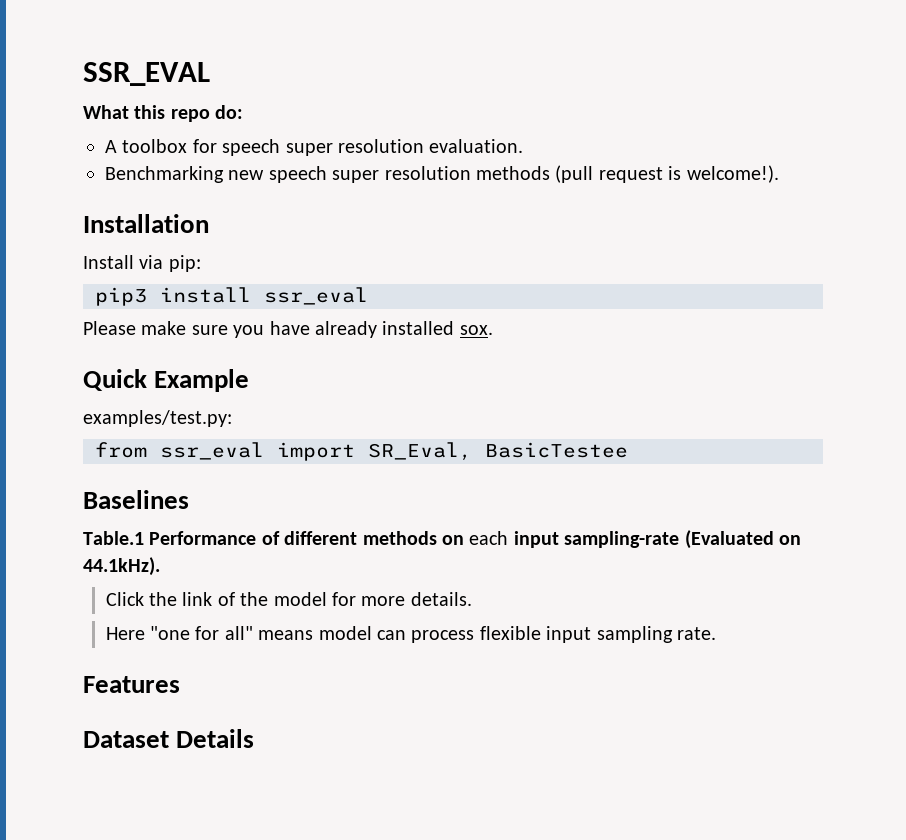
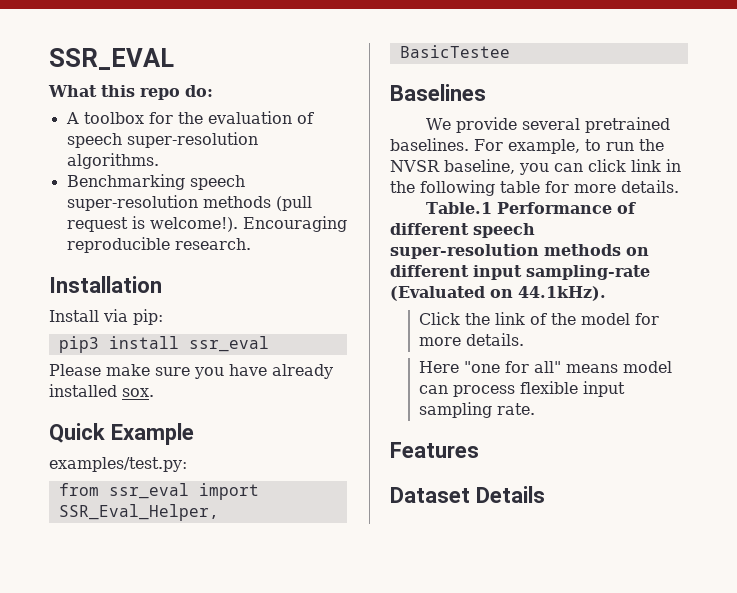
- A toolbox for speech super resolution evaluation.
- Benchmarking new speech super resolution methods (pull request is welcome!).
+ A toolbox for the evaluation of speech super-resolution algorithms.
+ Benchmarking speech super-resolution methods (pull request is welcome!). Encouraging reproducible research.
- from ssr_eval import SR_Eval, BasicTestee
+ from ssr_eval import SSR_Eval_Helper, BasicTestee
+ We provide several pretrained baselines. For example, to run the NVSR baseline, you can click link in the following table for more details.
- Table.1 Performance of different methods on each input sampling-rate (Evaluated on 44.1kHz).
+ Table.1 Performance of different speech super-resolution methods on different input sampling-rate (Evaluated on 44.1kHz).

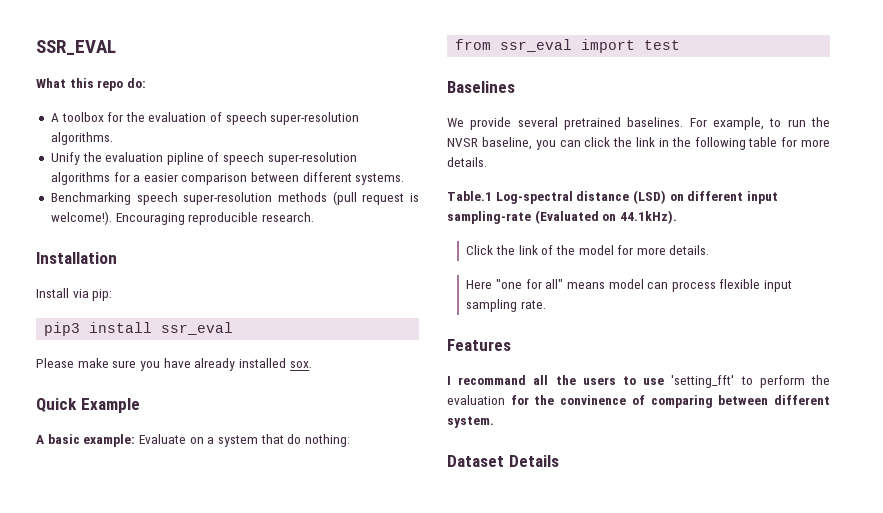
+ Unify the evaluation pipline of speech super-resolution algorithms for a easier comparison between different systems.
- examples/test.py:
+ A basic example: Evaluate on a system that do nothing:
- from ssr_eval import SSR_Eval_Helper, BasicTestee
+ from ssr_eval import test
- For example, to run the NVSR baseline, you can click link in the following table for more details.
+ For example, to run the NVSR baseline, you can click the link in the following table for more details.
- Table.1 Performance of different speech super-resolution methods on different input sampling-rate (Evaluated on 44.1kHz).
+ Table.1 Log-spectral distance (LSD) on different input sampling-rate (Evaluated on 44.1kHz).
+ I recommand all the users to use 'setting_fft' to perform the evaluation for the convinence of comparing between different system.

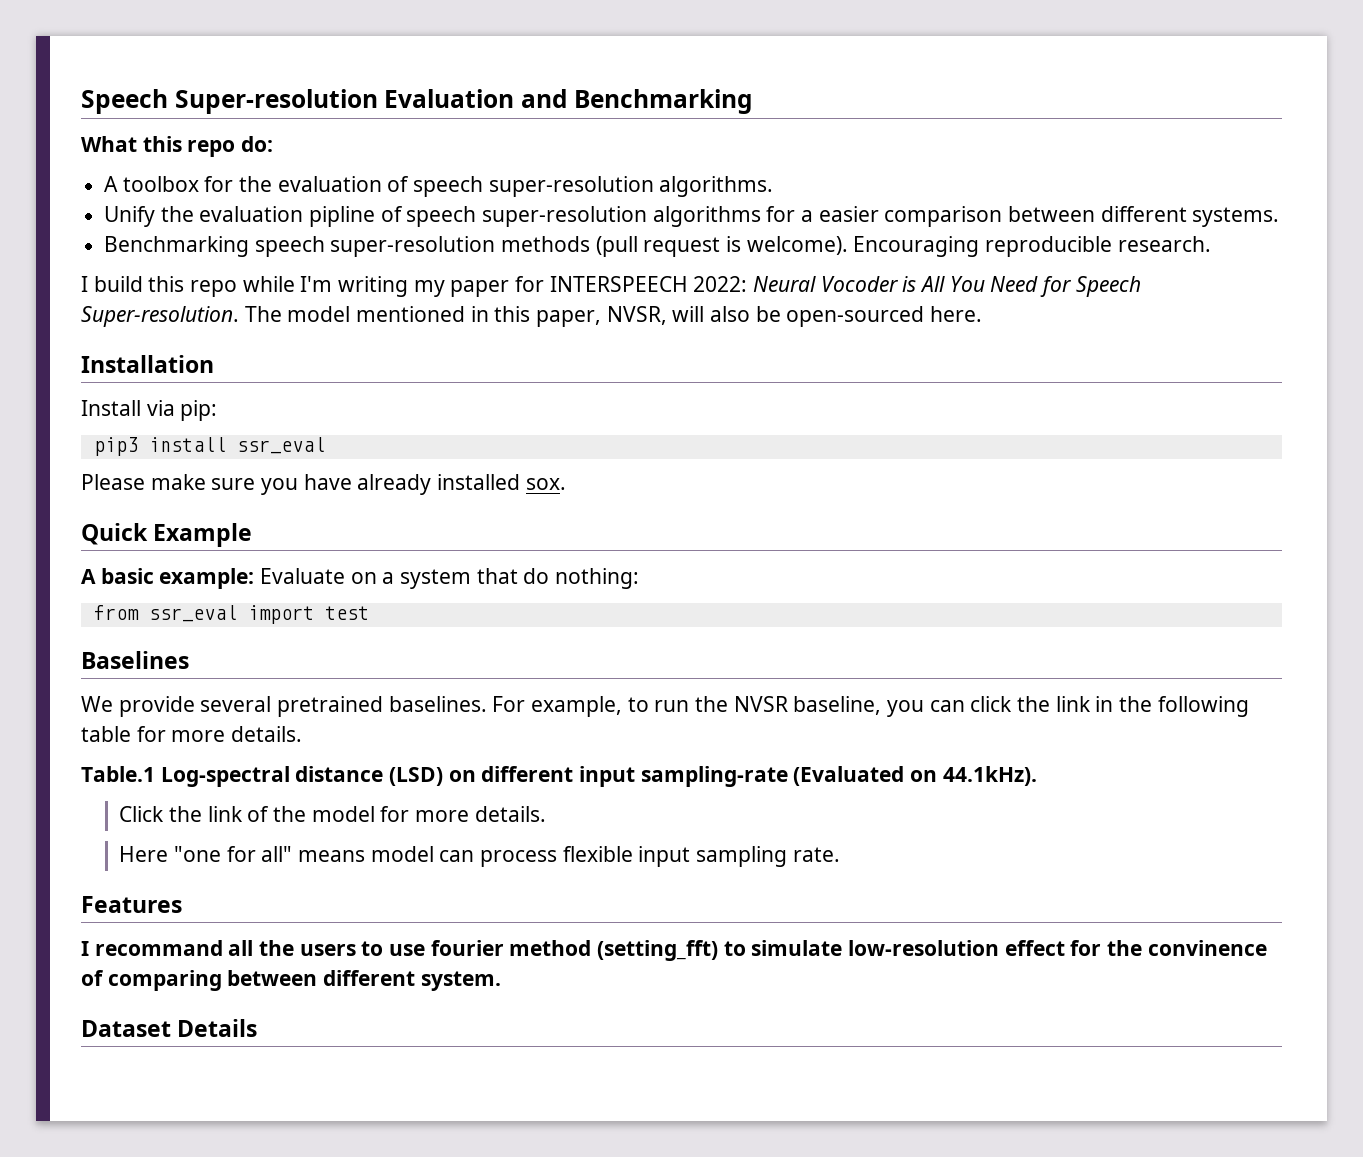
- SSR_EVAL
+ Speech Super-resolution Evaluation and Benchmarking
- Benchmarking speech super-resolution methods (pull request is welcome!).
+ Benchmarking speech super-resolution methods (pull request is welcome).
+ I build this repo while I'm writing my paper for INTERSPEECH 2022: Neural Vocoder is All You Need for Speech Super-resolution. The model mentioned in this paper, NVSR, will also be open-sourced here.
- I recommand all the users to use 'setting_fft' to perform the evaluation for the convinence of comparing between different system.
+ I recommand all the users to use fourier method (setting_fft) to simulate low-resolution effect for the convinence of comparing between different system.

